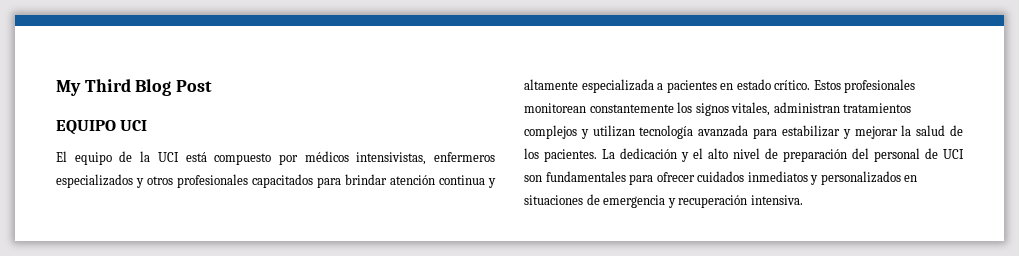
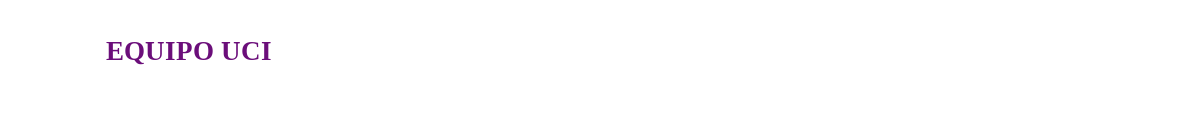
- My Third Blog Post
  EQUIPO UCI
- El equipo de la UCI está compuesto por médicos intensivistas, enfermeros especializados y otros profesionales capacitados para brindar atención continua y altamente especializada a pacientes en estado crítico. Estos profesionales monitorean constantemente los signos vitales, administran tratamientos complejos y utilizan tecnología avanzada para estabilizar y mejorar la salud de los pacientes. La dedicación y el alto nivel de preparación del personal de UCI son fundamentales para ofrecer cuidados inmediatos y personalizados en situaciones de emergencia y recuperación intensiva.

